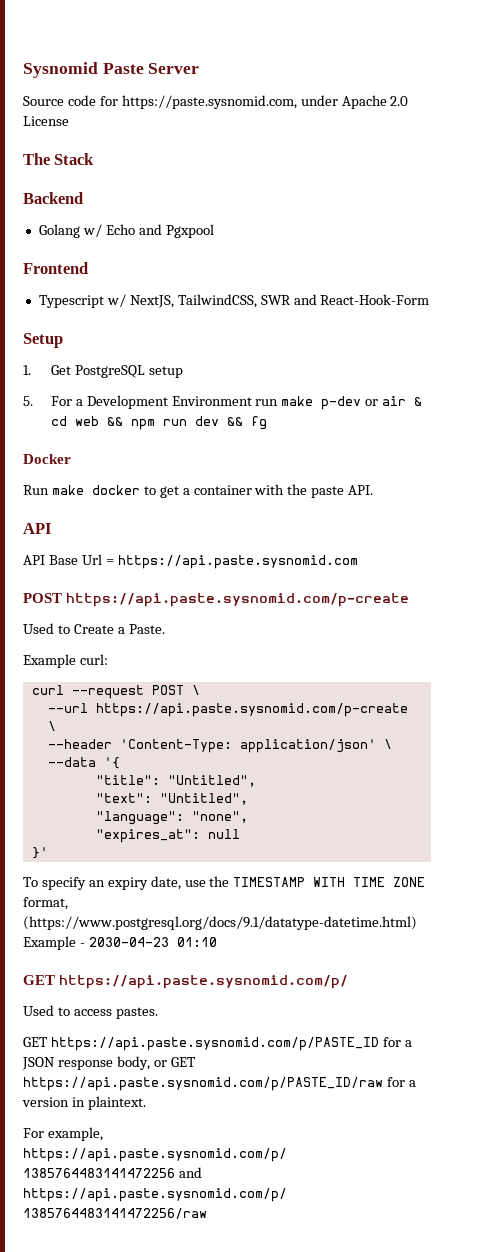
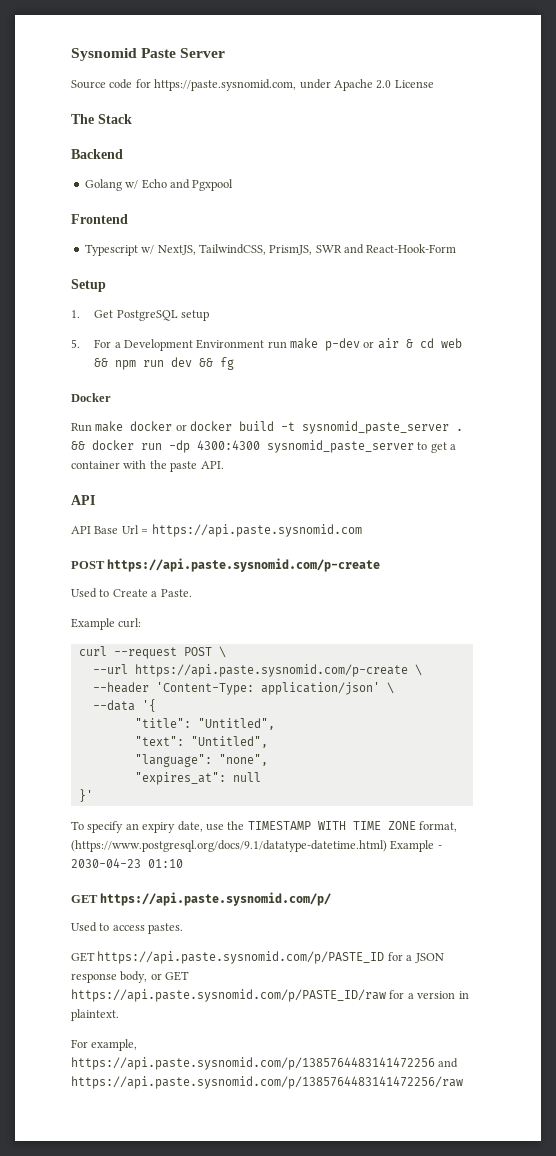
- Typescript w/ NextJS, TailwindCSS, SWR and React-Hook-Form
+ Typescript w/ NextJS, TailwindCSS, PrismJS, SWR and React-Hook-Form
- Run make docker to get a container with the paste API.
+ Run make docker or docker build -t sysnomid_paste_server . && docker run -dp 4300:4300 sysnomid_paste_server to get a container with the paste API.

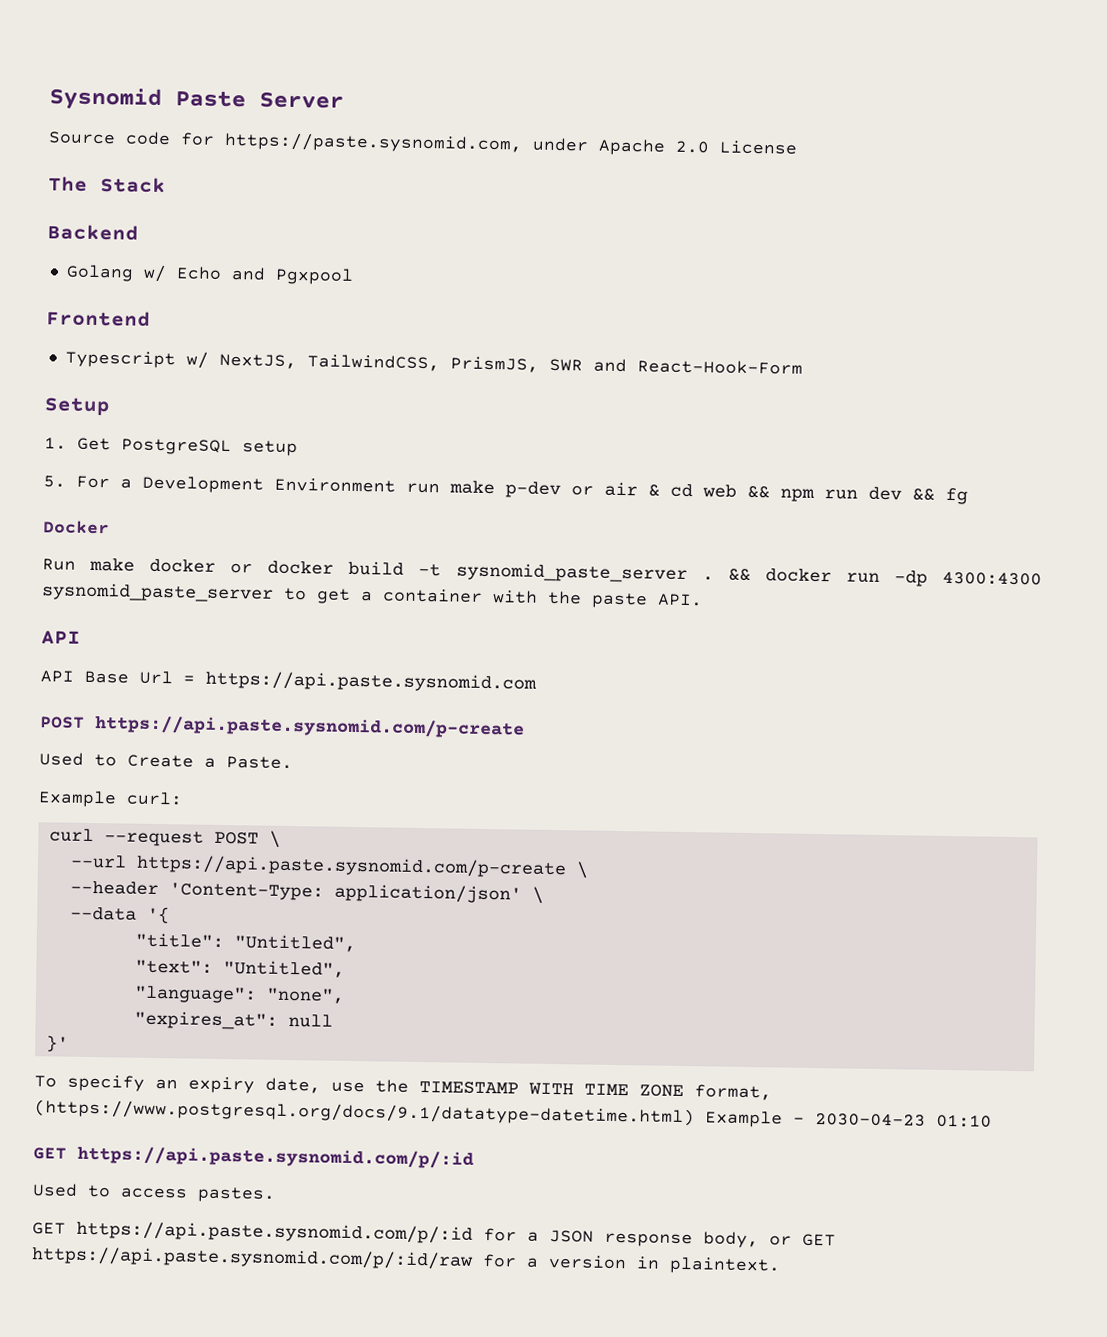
  To specify an expiry date, use the TIMESTAMP WITH TIME ZONE format, (https://www.postgresql.org/docs/9.1/datatype-datetime.html) Example - 2030-04-23 01:10
- GET https://api.paste.sysnomid.com/p/
+ GET https://api.paste.sysnomid.com/p/:id
- GET https://api.paste.sysnomid.com/p/PASTE_ID for a JSON response body, or GET https://api.paste.sysnomid.com/p/PASTE_ID/raw for a version in plaintext.
+ GET https://api.paste.sysnomid.com/p/:id for a JSON response body, or GET https://api.paste.sysnomid.com/p/:id/raw for a version in plaintext.
- For example, https://api.paste.sysnomid.com/p/1385764483141472256 and https://api.paste.sysnomid.com/p/1385764483141472256/raw

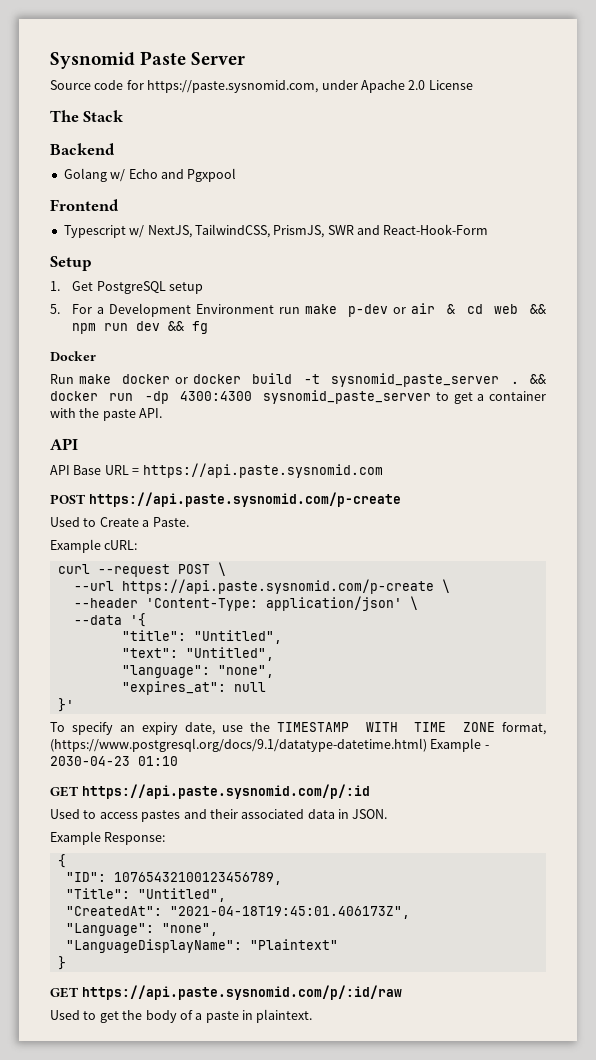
- API Base Url = https://api.paste.sysnomid.com
+ API Base URL = https://api.paste.sysnomid.com
- Example curl:
+ Example cURL:
- Used to access pastes.
- GET https://api.paste.sysnomid.com/p/:id for a JSON response body, or GET https://api.paste.sysnomid.com/p/:id/raw for a version in plaintext.
+ Used to access pastes and their associated data in JSON.
+ Example Response:
+ {
+ "ID": 10765432100123456789,
+ "Title": "Untitled",
+ "CreatedAt": "2021-04-18T19:45:01.406173Z",
+ "Language": "none",
+ "LanguageDisplayName": "Plaintext"
+ }
+ GET https://api.paste.sysnomid.com/p/:id/raw
+ Used to get the body of a paste in plaintext.

